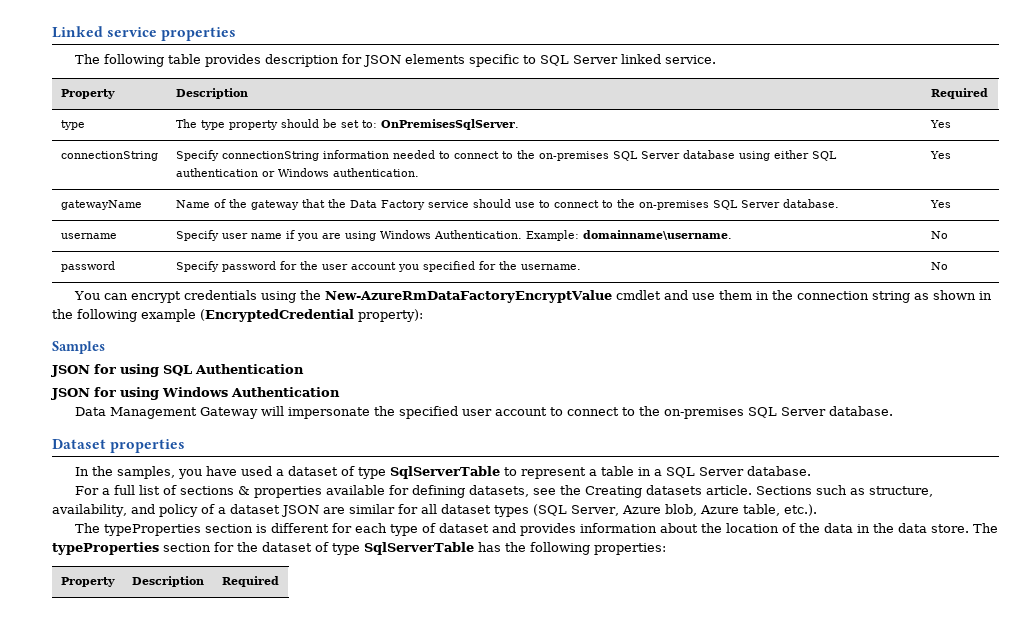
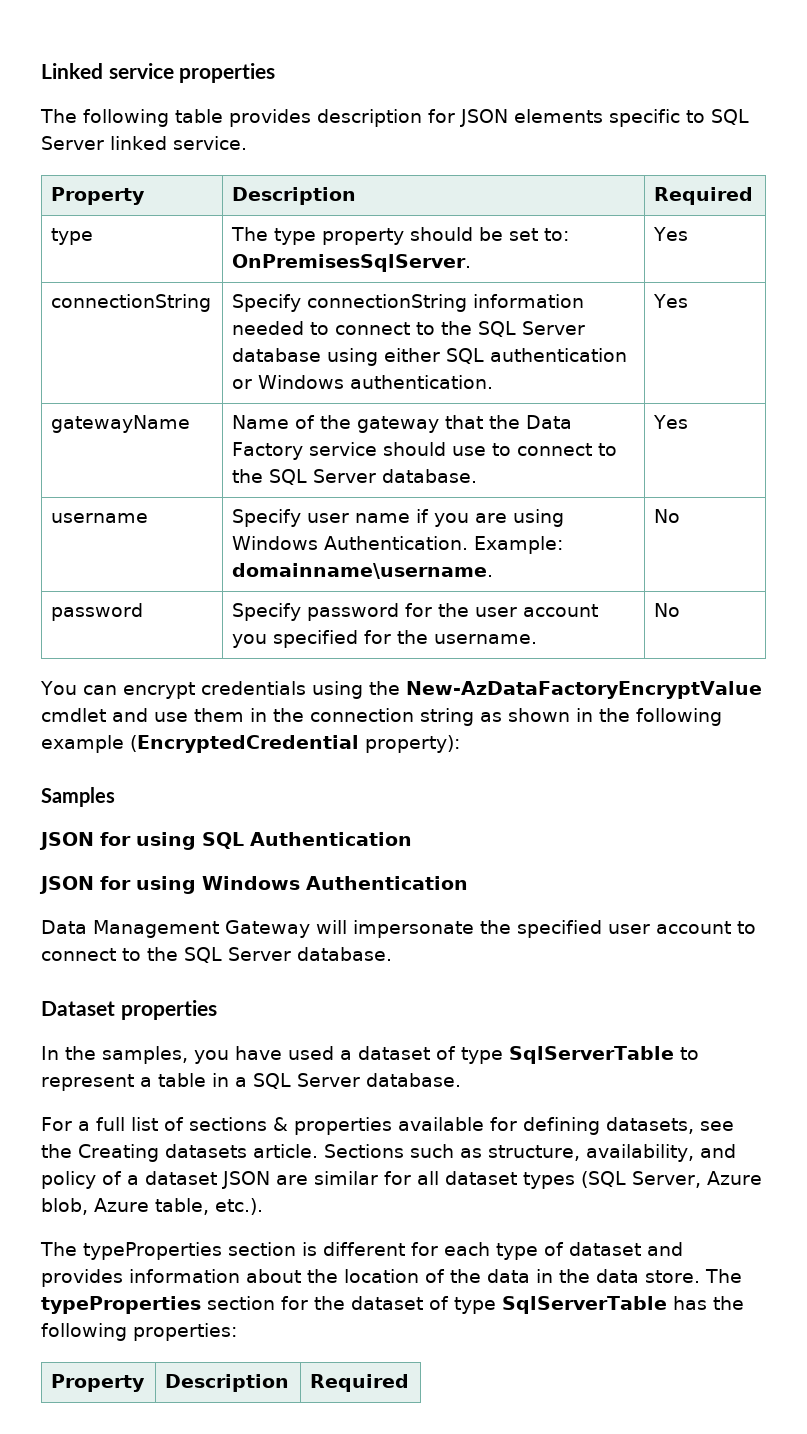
- connectionString | Specify connectionString information needed to connect to the on-premises SQL Server database using either SQL authentication or Windows authentication. | Yes
+ connectionString | Specify connectionString information needed to connect to the SQL Server database using either SQL authentication or Windows authentication. | Yes
- gatewayName | Name of the gateway that the Data Factory service should use to connect to the on-premises SQL Server database. | Yes
+ gatewayName | Name of the gateway that the Data Factory service should use to connect to the SQL Server database. | Yes
- You can encrypt credentials using the New-AzureRmDataFactoryEncryptValue cmdlet and use them in the connection string as shown in the following example (EncryptedCredential property):
+ You can encrypt credentials using the New-AzDataFactoryEncryptValue cmdlet and use them in the connection string as shown in the following example (EncryptedCredential property):
- Data Management Gateway will impersonate the specified user account to connect to the on-premises SQL Server database.
+ Data Management Gateway will impersonate the specified user account to connect to the SQL Server database.

